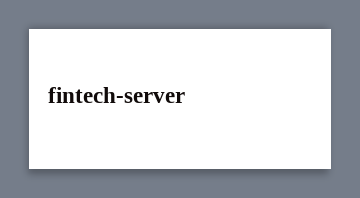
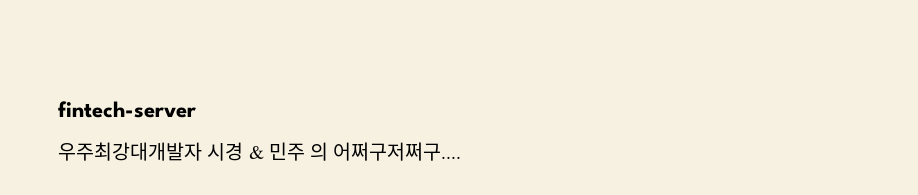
+ 우주최강대개발자 시경 & 민주 의 어쩌구저쩌구....

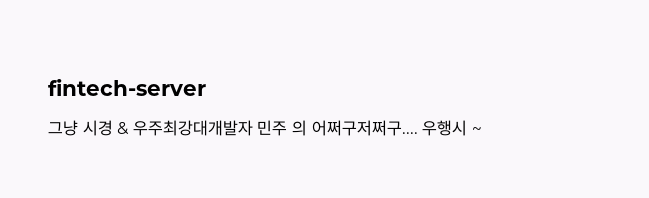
- 우주최강대개발자 시경 & 민주 의 어쩌구저쩌구....
+ 그냥 시경 & 우주최강대개발자 민주 의 어쩌구저쩌구....
+ 우행시 ~

